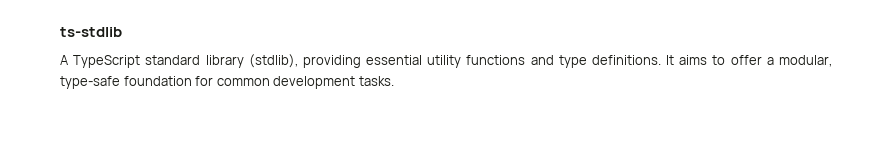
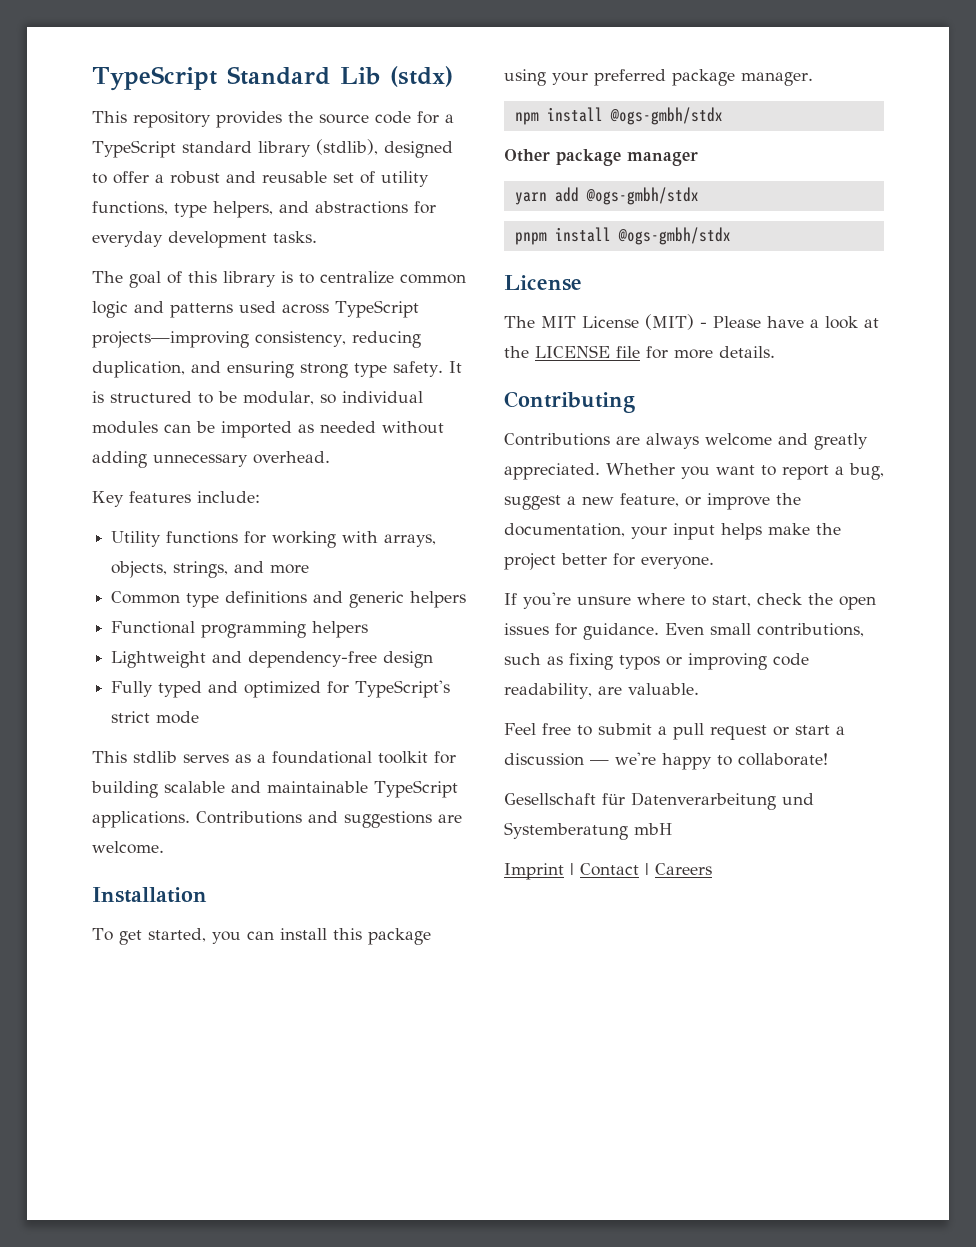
- ts-stdlib
- A TypeScript standard library (stdlib), providing essential utility functions and type definitions. It aims to offer a modular, type-safe foundation for common development tasks.
+ TypeScript Standard Lib (stdx)
+ This repository provides the source code for a TypeScript standard library (stdlib), designed to offer a robust and reusable set of utility functions, type helpers, and abstractions for everyday development tasks.
+ The goal of this library is to centralize common logic and patterns used across TypeScript projects—improving consistency, reducing duplication, and ensuring strong type safety. It is structured to be modular, so individual modules can be imported as needed without adding unnecessary overhead.
+ Key features include:
+ Utility functions for working with arrays, objects, strings, and more
+ Common type definitions and generic helpers
+ Functional programming helpers
+ Lightweight and dependency-free design
+ Fully typed and optimized for TypeScript's strict mode
+ This stdlib serves as a foundational toolkit for building scalable and maintainable TypeScript applications. Contributions and suggestions are welcome.
+ Installation
+ To get started, you can install this package using your preferred package manager.
+ npm install @ogs-gmbh/stdx
+ Other package manager
+ yarn add @ogs-gmbh/stdx
+ pnpm install @ogs-gmbh/stdx
+ License
+ The MIT License (MIT) - Please have a look at the LICENSE file for more details.
+ Contributing
+ Contributions are always welcome and greatly appreciated. Whether you want to report a bug, suggest a new feature, or improve the documentation, your input helps make the project better for everyone.
+ If you're unsure where to start, check the open issues for guidance. Even small contributions, such as fixing typos or improving code readability, are valuable.
+ Feel free to submit a pull request or start a discussion — we're happy to collaborate!
+ Gesellschaft für Datenverarbeitung und Systemberatung mbH
+ Imprint | Contact | Careers

